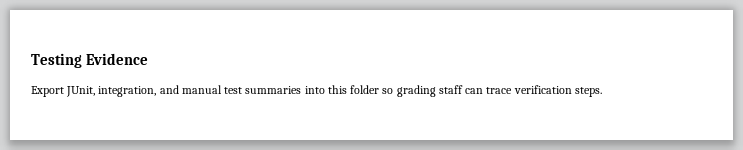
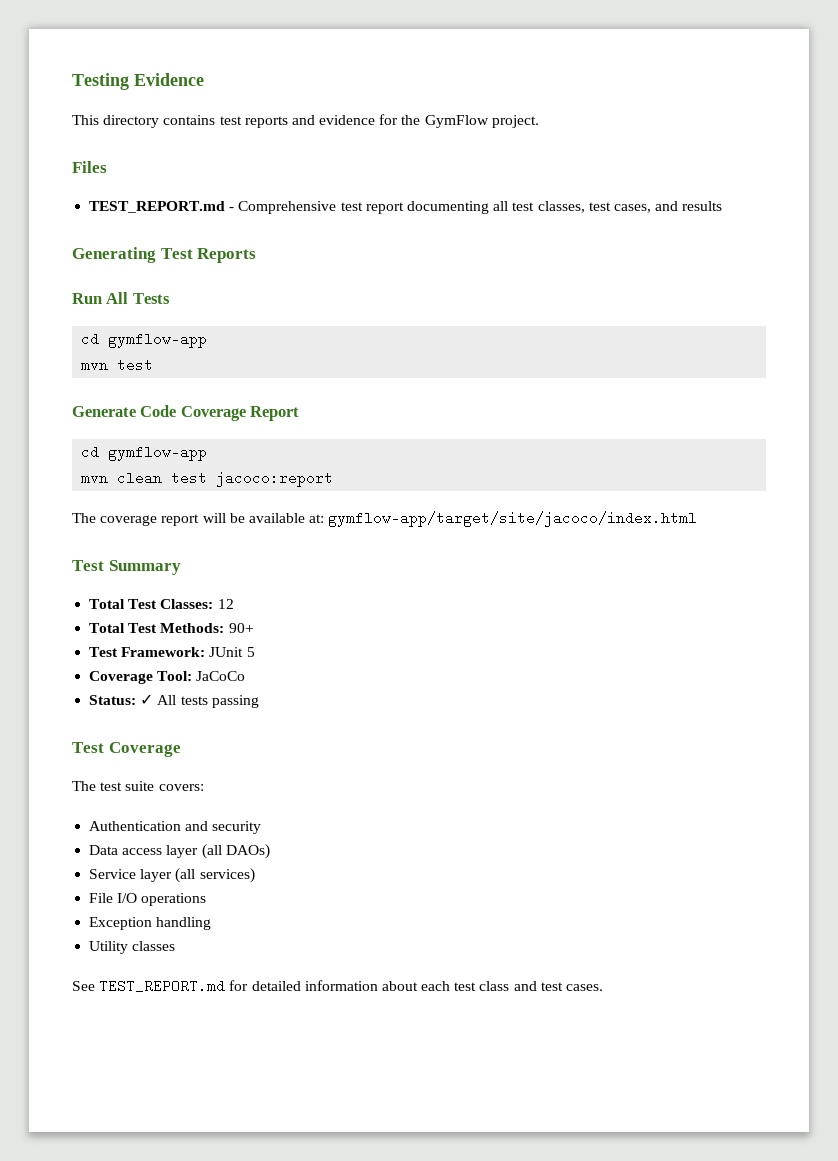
- Export JUnit, integration, and manual test summaries into this folder so grading staff can trace verification steps.
+ This directory contains test reports and evidence for the GymFlow project.
+ Files
+ TEST_REPORT.md - Comprehensive test report documenting all test classes, test cases, and results
+ Generating Test Reports
+ Run All Tests
+ cd gymflow-app
+ mvn test
+ Generate Code Coverage Report
+ cd gymflow-app
+ mvn clean test jacoco:report
+ The coverage report will be available at: gymflow-app/target/site/jacoco/index.html
+ Test Summary
+ Total Test Classes: 12
+ Total Test Methods: 90+
+ Test Framework: JUnit 5
+ Coverage Tool: JaCoCo
+ Status: ✓ All tests passing
+ Test Coverage
+ The test suite covers:
+ Authentication and security
+ Data access layer (all DAOs)
+ Service layer (all services)
+ File I/O operations
+ Exception handling
+ Utility classes
+ See TEST_REPORT.md for detailed information about each test class and test cases.

